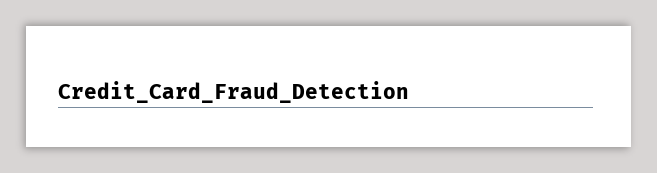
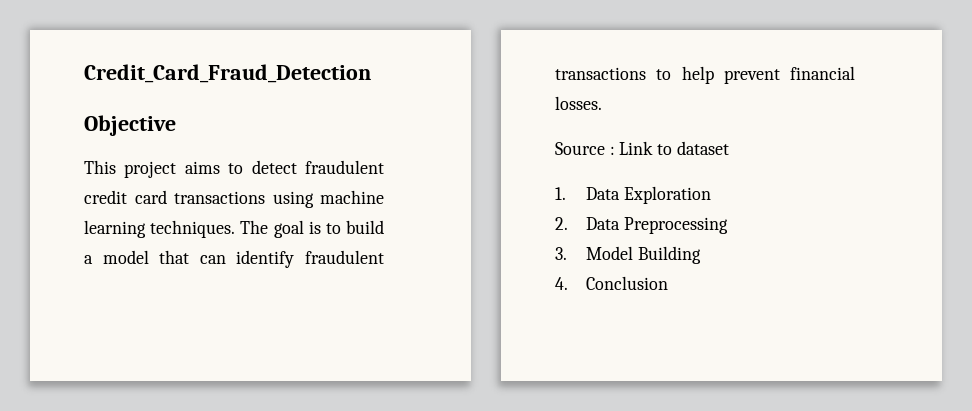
+ Objective
+ This project aims to detect fraudulent credit card transactions using machine learning techniques. The goal is to build a model that can identify fraudulent transactions to help prevent financial losses.
+ Source : Link to dataset
+ 1. Data Exploration
+ 2. Data Preprocessing
+ 3. Model Building
+ 4. Conclusion

